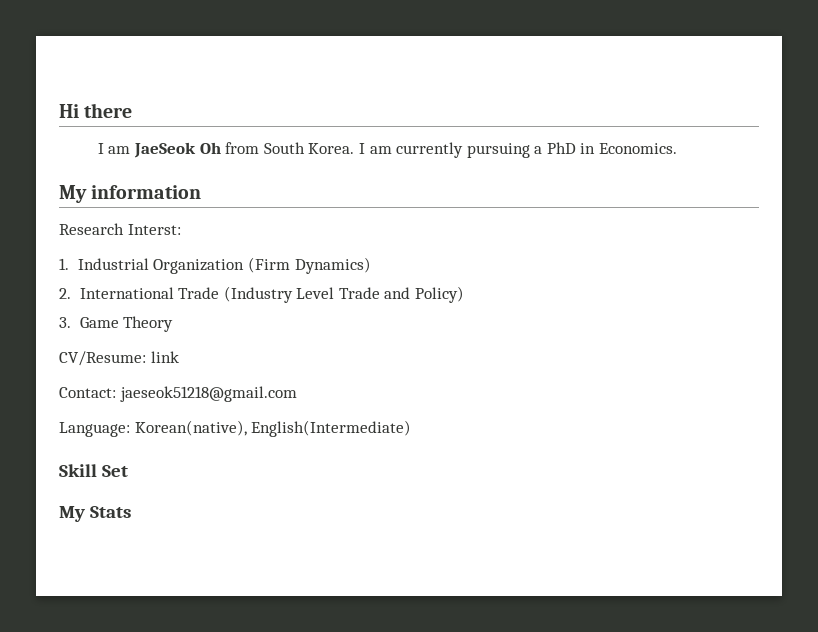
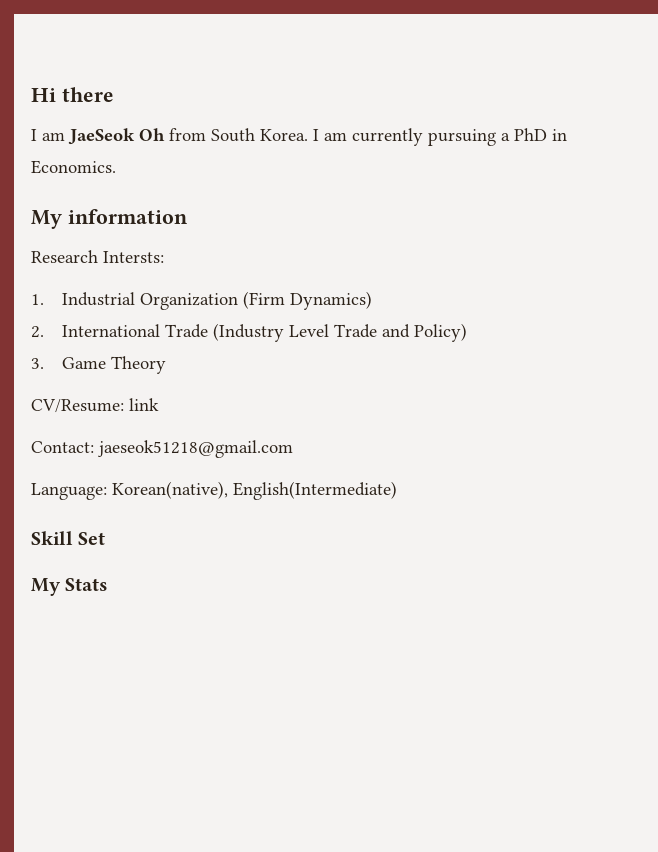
- Research Interst:
+ Research Intersts:

